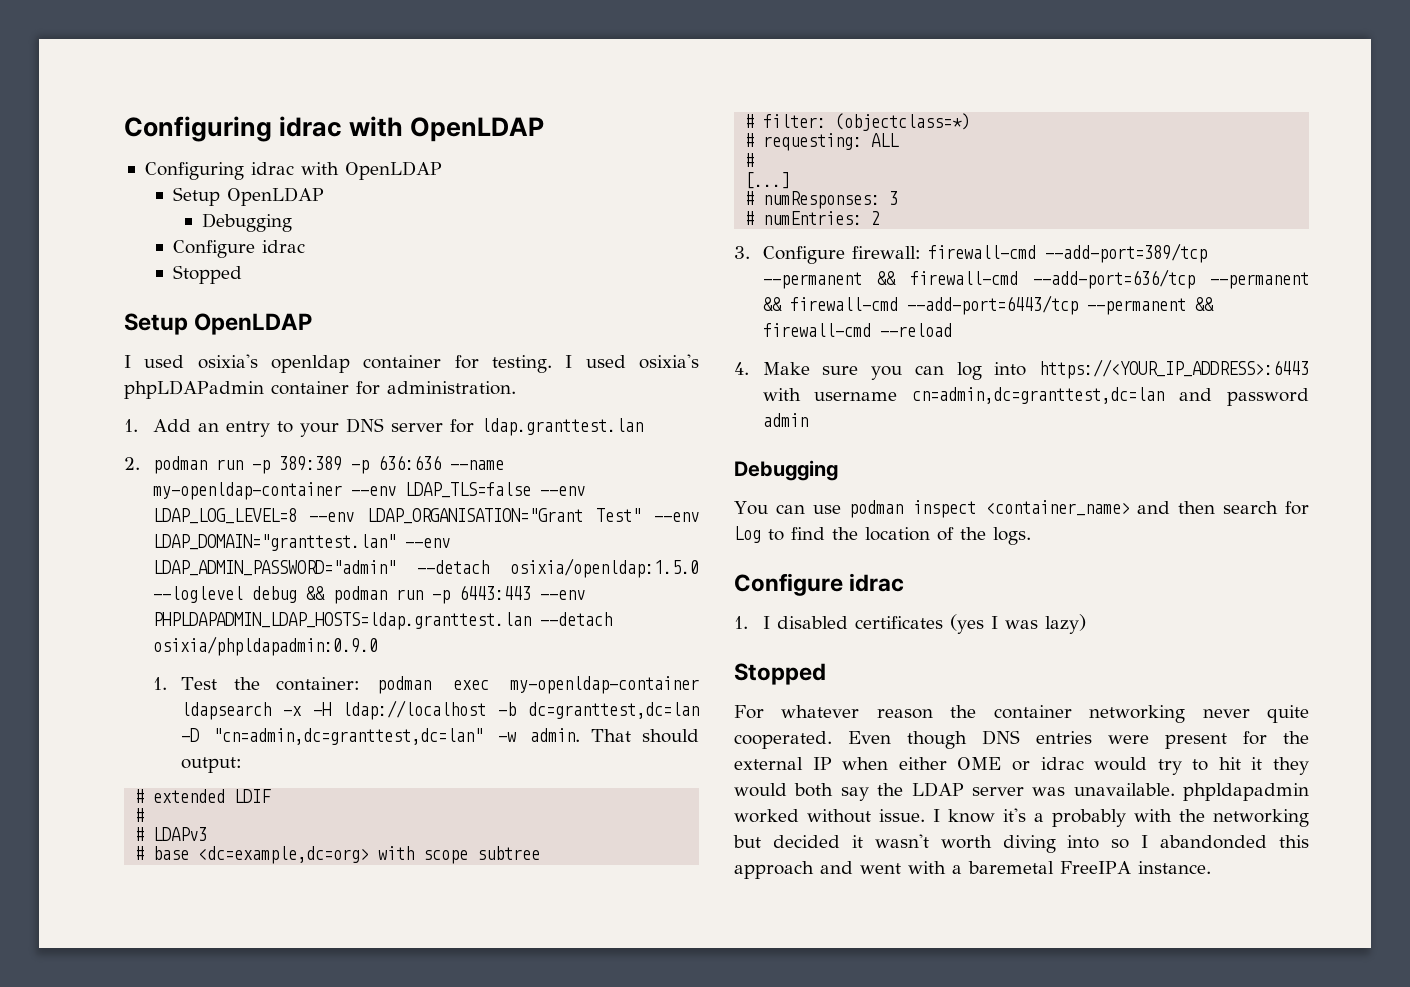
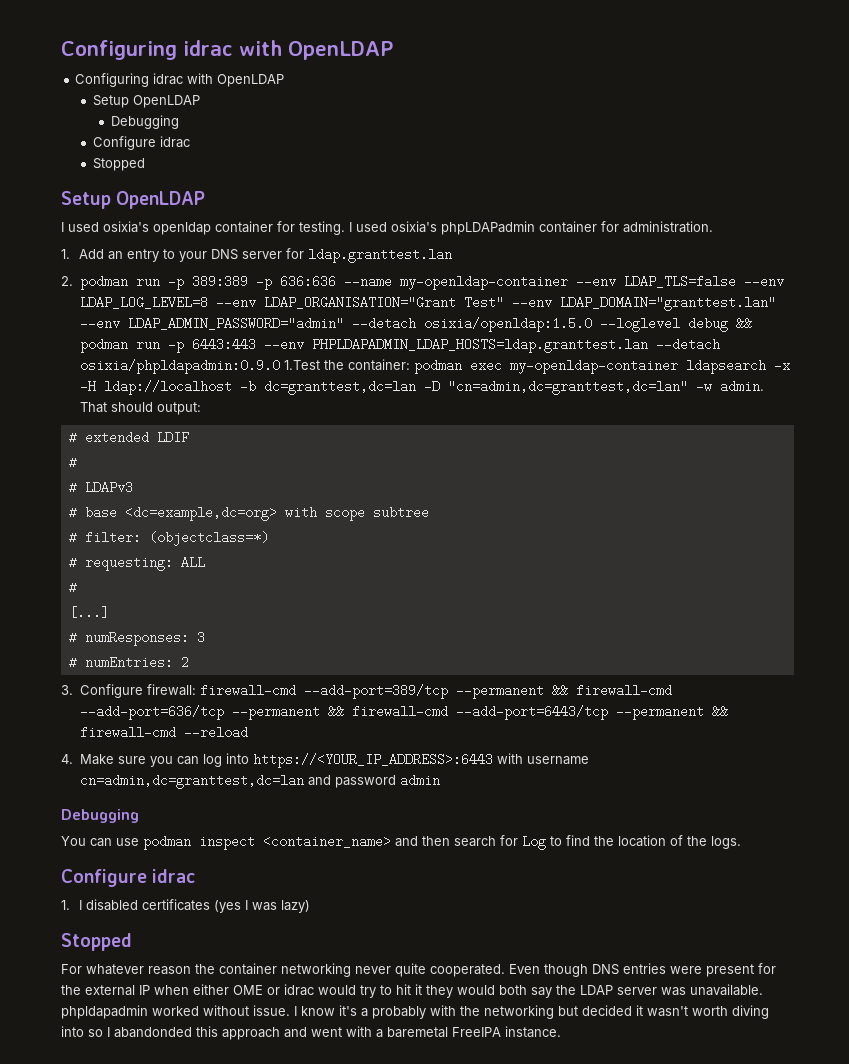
- 2. podman run -p 389:389 -p 636:636 --name my-openldap-container --env LDAP_TLS=false --env LDAP_LOG_LEVEL=8 --env LDAP_ORGANISATION="Grant Test" --env LDAP_DOMAIN="granttest.lan" --env LDAP_ADMIN_PASSWORD="admin" --detach osixia/openldap:1.5.0 --loglevel debug && podman run -p 6443:443 --env PHPLDAPADMIN_LDAP_HOSTS=ldap.granttest.lan --detach osixia/phpldapadmin:0.9.0
- 1. Test the container: podman exec my-openldap-container ldapsearch -x -H ldap://localhost -b dc=granttest,dc=lan -D "cn=admin,dc=granttest,dc=lan" -w admin.
+ 2. podman run -p 389:389 -p 636:636 --name my-openldap-container --env LDAP_TLS=false --env LDAP_LOG_LEVEL=8 --env LDAP_ORGANISATION="Grant Test" --env LDAP_DOMAIN="granttest.lan" --env LDAP_ADMIN_PASSWORD="admin" --detach osixia/openldap:1.5.0 --loglevel debug && podman run -p 6443:443 --env PHPLDAPADMIN_LDAP_HOSTS=ldap.granttest.lan --detach osixia/phpldapadmin:0.9.0 1.Test the container: podman exec my-openldap-container ldapsearch -x -H ldap://localhost -b dc=granttest,dc=lan -D "cn=admin,dc=granttest,dc=lan" -w admin.

